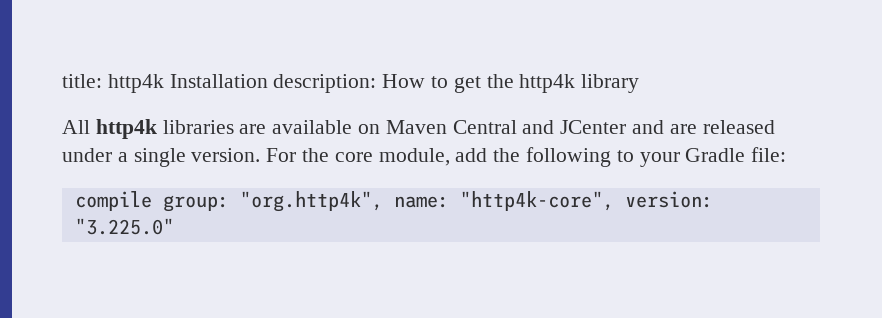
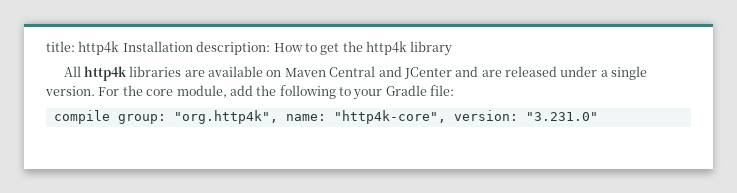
- compile group: "org.http4k", name: "http4k-core", version: "3.225.0"
+ compile group: "org.http4k", name: "http4k-core", version: "3.231.0"

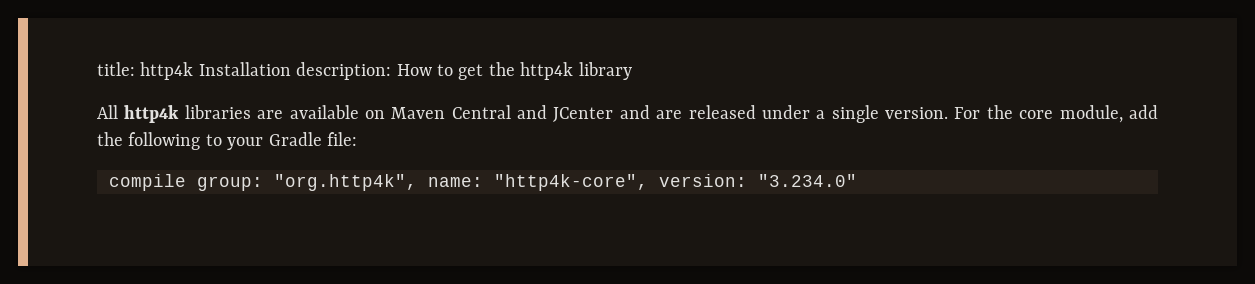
- compile group: "org.http4k", name: "http4k-core", version: "3.231.0"
+ compile group: "org.http4k", name: "http4k-core", version: "3.234.0"

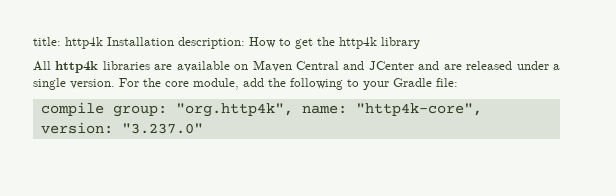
- compile group: "org.http4k", name: "http4k-core", version: "3.234.0"
+ compile group: "org.http4k", name: "http4k-core", version: "3.237.0"

